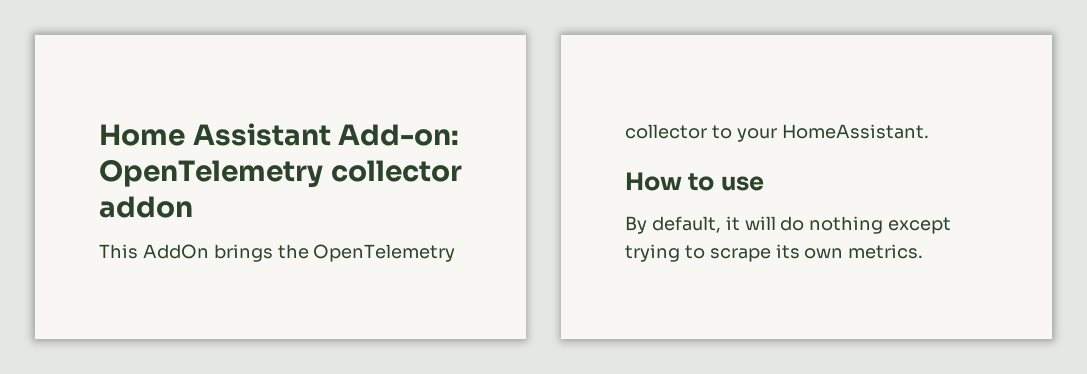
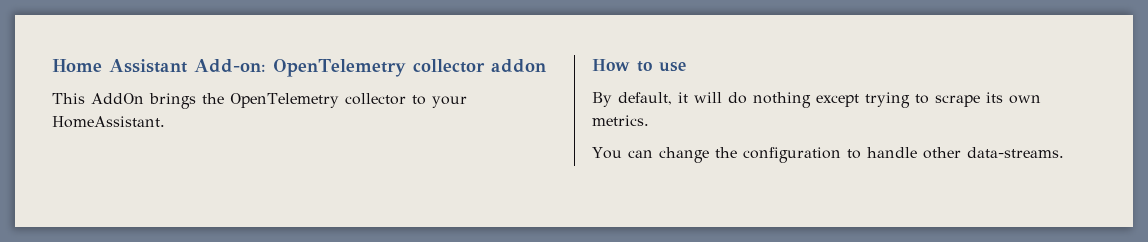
+ You can change the configuration to handle other data-streams.

